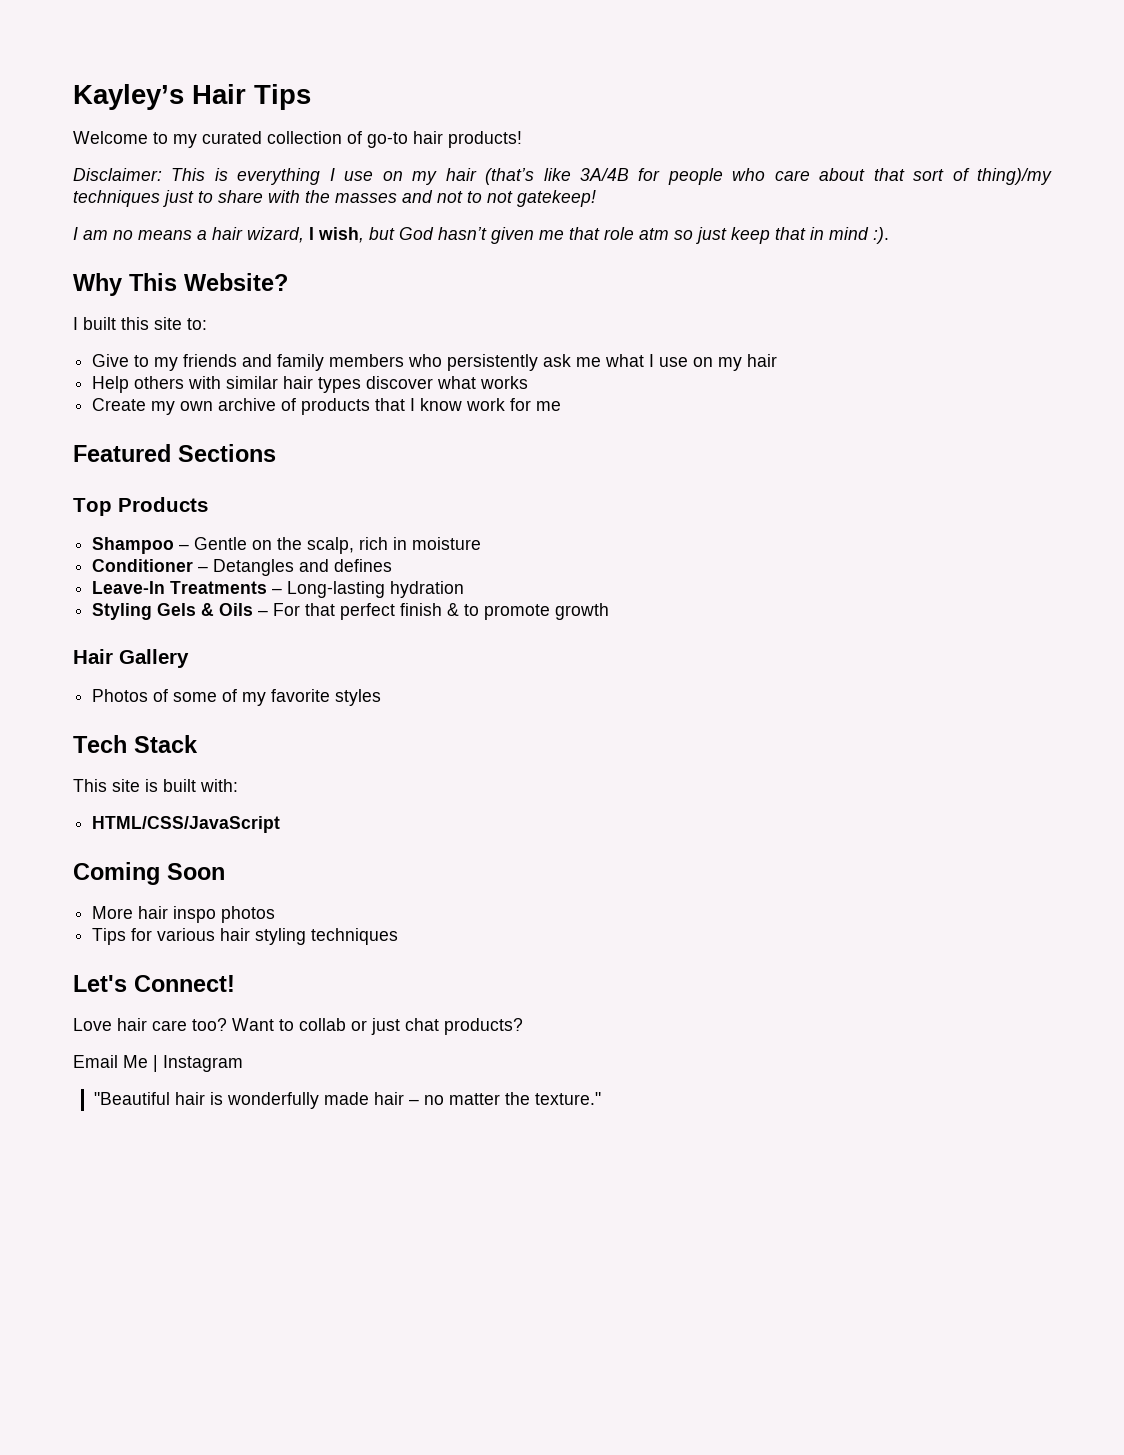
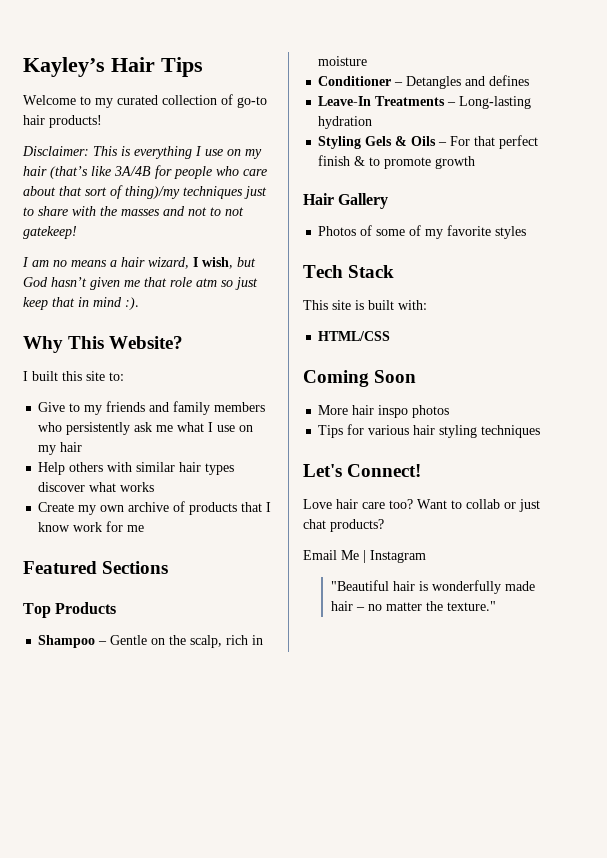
- HTML/CSS/JavaScript
+ HTML/CSS

